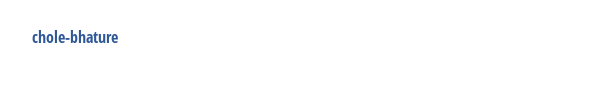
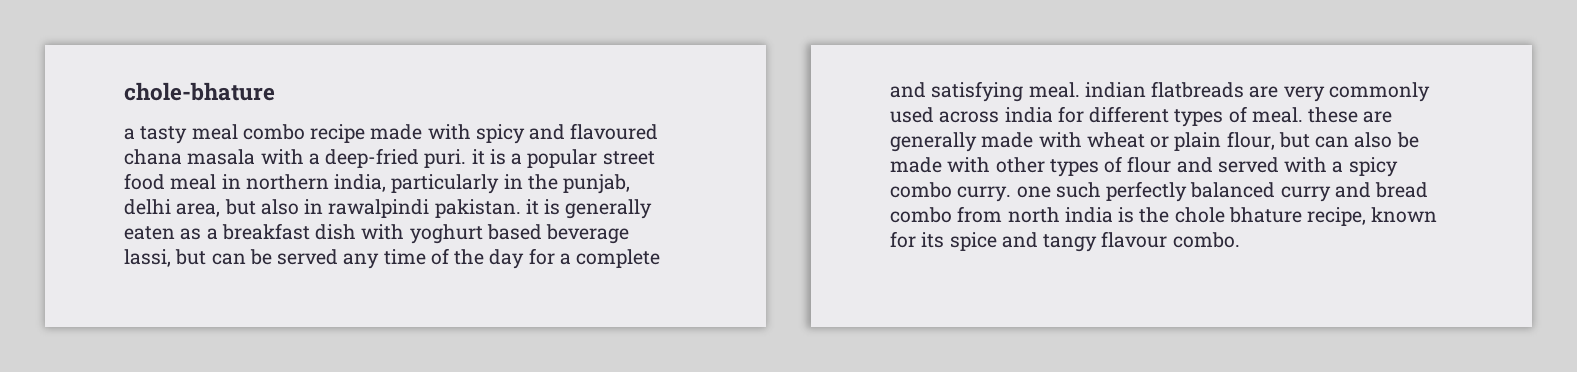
+ a tasty meal combo recipe made with spicy and flavoured chana masala with a deep-fried puri. it is a popular street food meal in northern india, particularly in the punjab, delhi area, but also in rawalpindi pakistan. it is generally eaten as a breakfast dish with yoghurt based beverage lassi, but can be served any time of the day for a complete and satisfying meal. indian flatbreads are very commonly used across india for different types of meal. these are generally made with wheat or plain flour, but can also be made with other types of flour and served with a spicy combo curry. one such perfectly balanced curry and bread combo from north india is the chole bhature recipe, known for its spice and tangy flavour combo.

